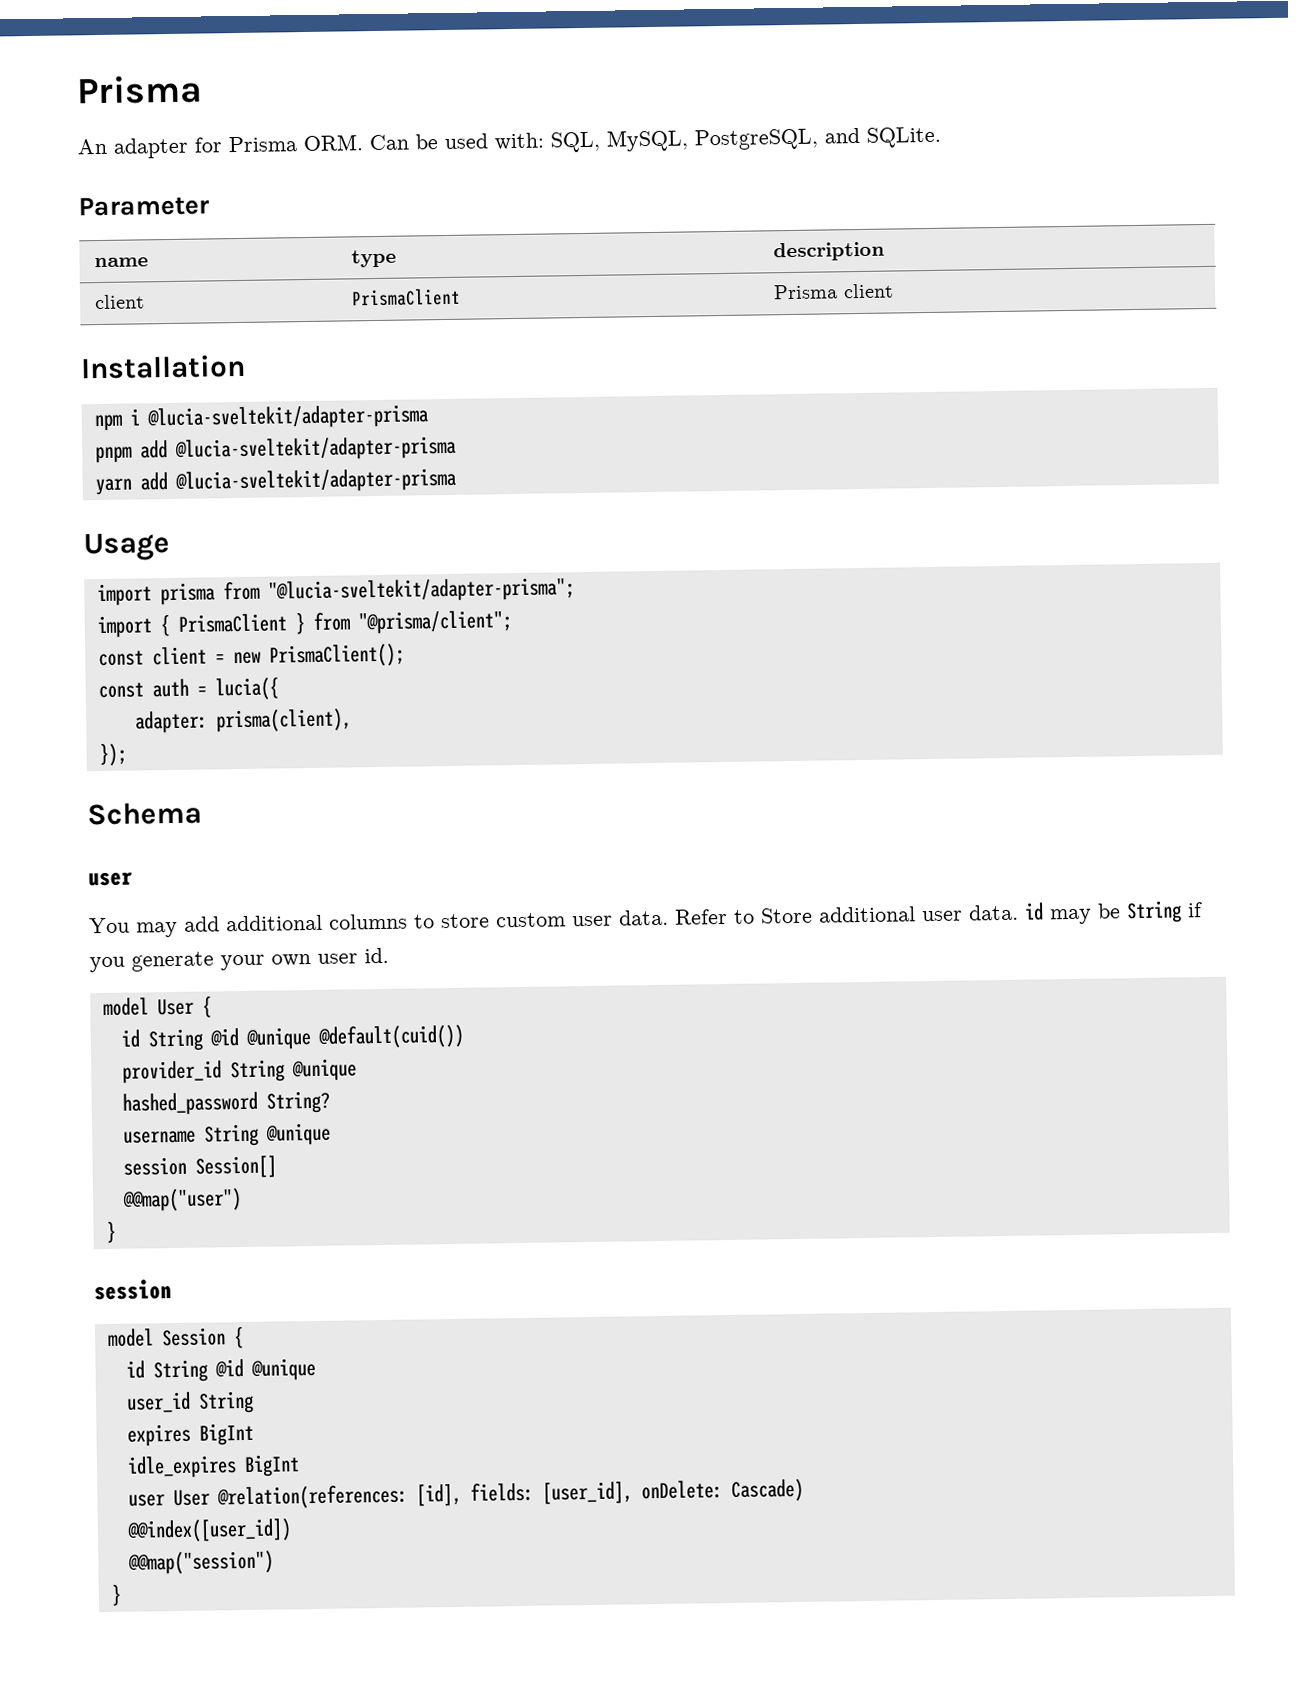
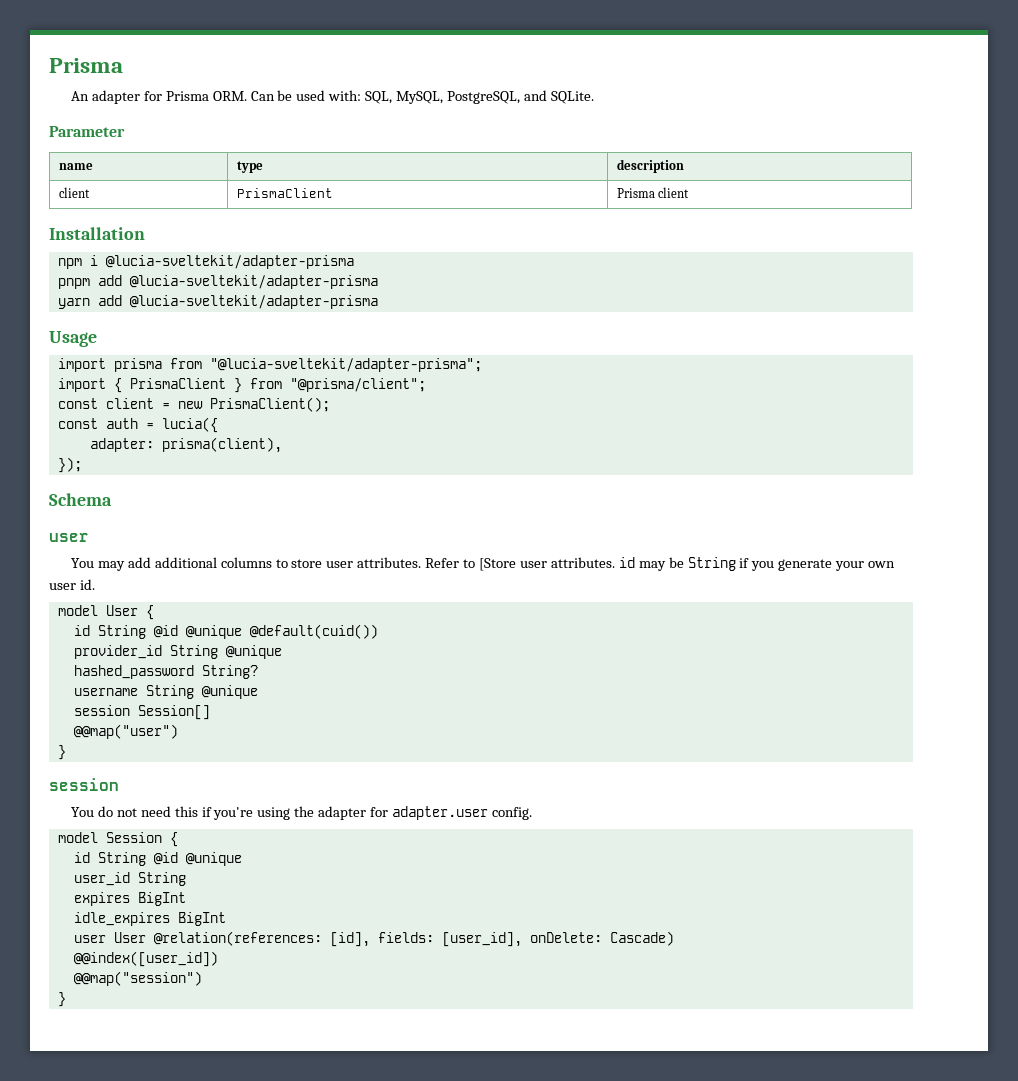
- You may add additional columns to store custom user data. Refer to Store additional user data. id may be String if you generate your own user id.
+ You may add additional columns to store user attributes. Refer to [Store user attributes. id may be String if you generate your own user id.
+ You do not need this if you're using the adapter for adapter.user config.

